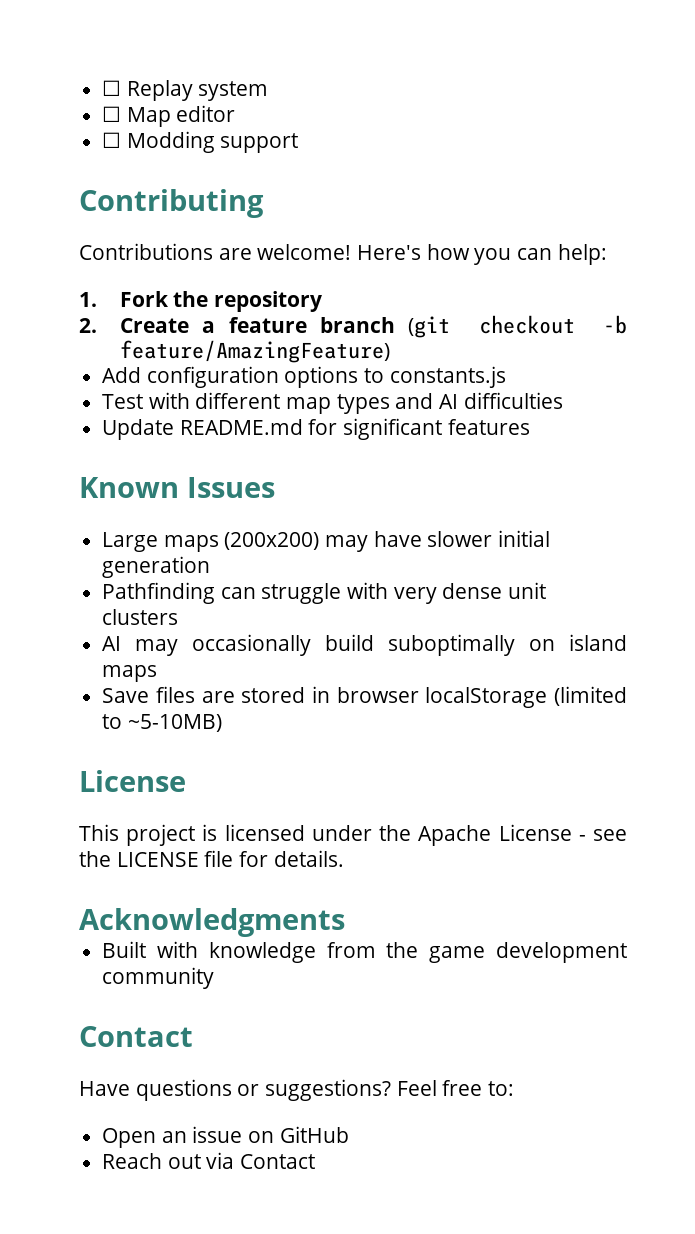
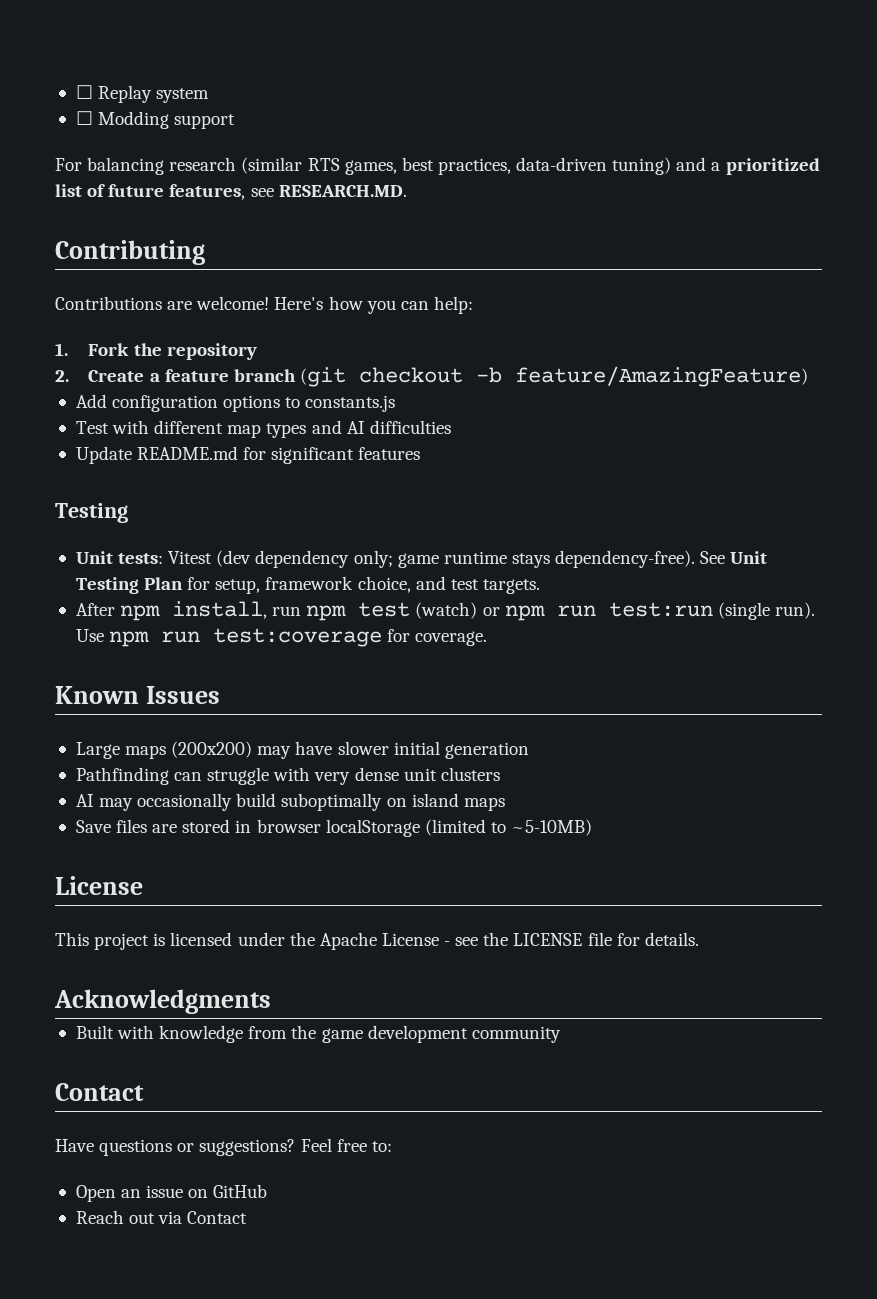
- ☐ Map editor
+ For balancing research (similar RTS games, best practices, data-driven tuning) and a prioritized list of future features, see RESEARCH.MD.
  Update README.md for significant features
+ Testing
+ Unit tests: Vitest (dev dependency only; game runtime stays dependency-free). See Unit Testing Plan for setup, framework choice, and test targets.
+ After npm install, run npm test (watch) or npm run test:run (single run). Use npm run test:coverage for coverage.

